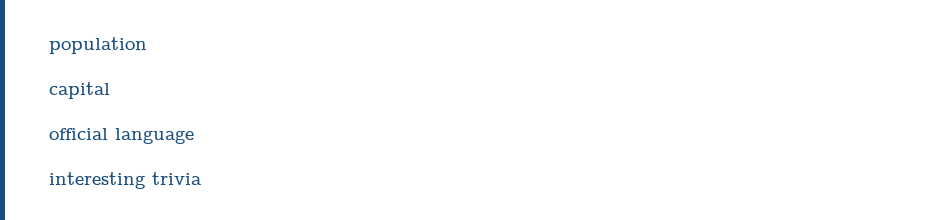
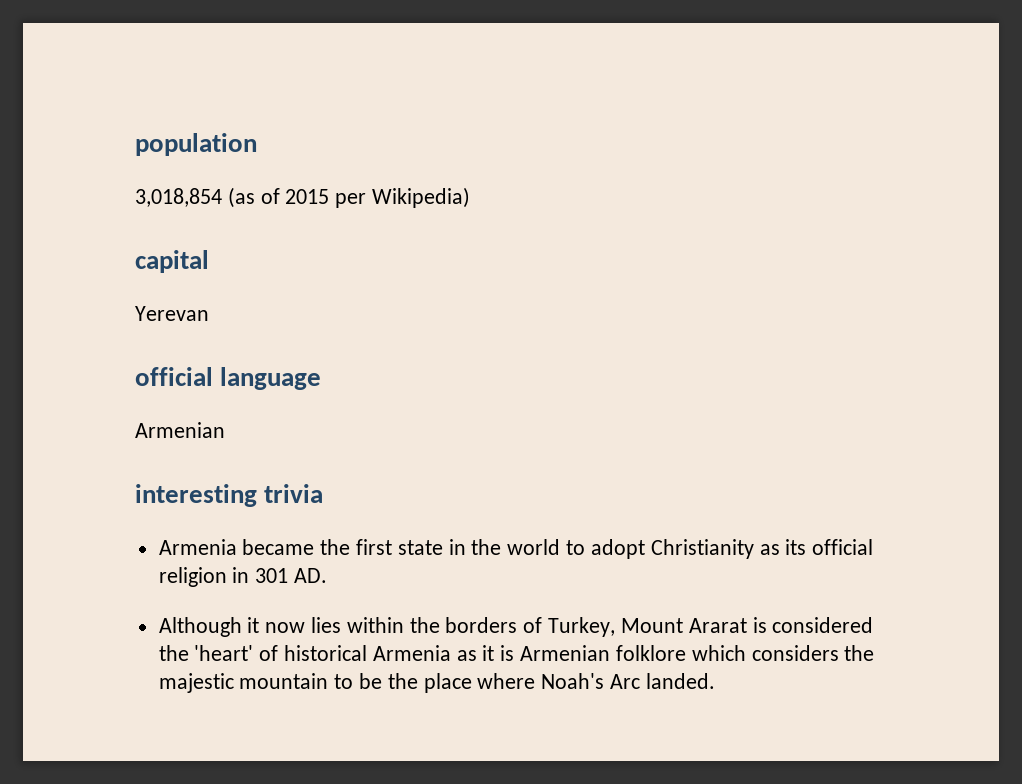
+ 3,018,854 (as of 2015 per Wikipedia)
+ Yerevan
  official language
+ Armenian
+ Armenia became the first state in the world to adopt Christianity as its official religion in 301 AD.
+ Although it now lies within the borders of Turkey, Mount Ararat is considered the 'heart' of historical Armenia as it is Armenian folklore which considers the majestic mountain to be the place where Noah's Arc landed.

